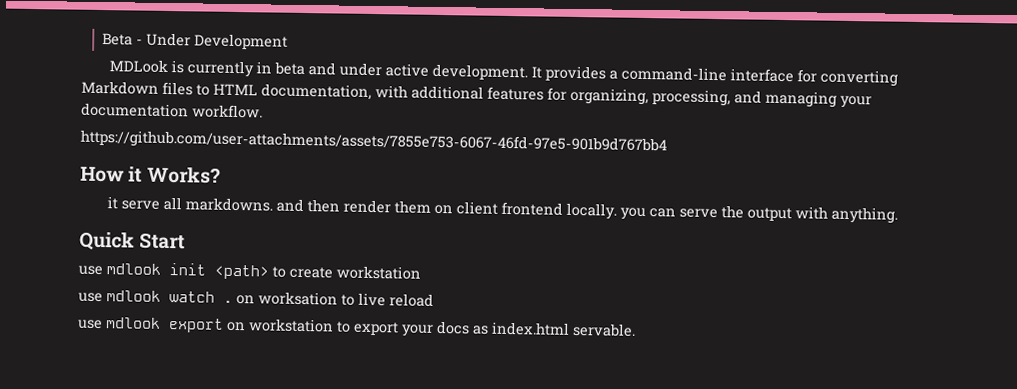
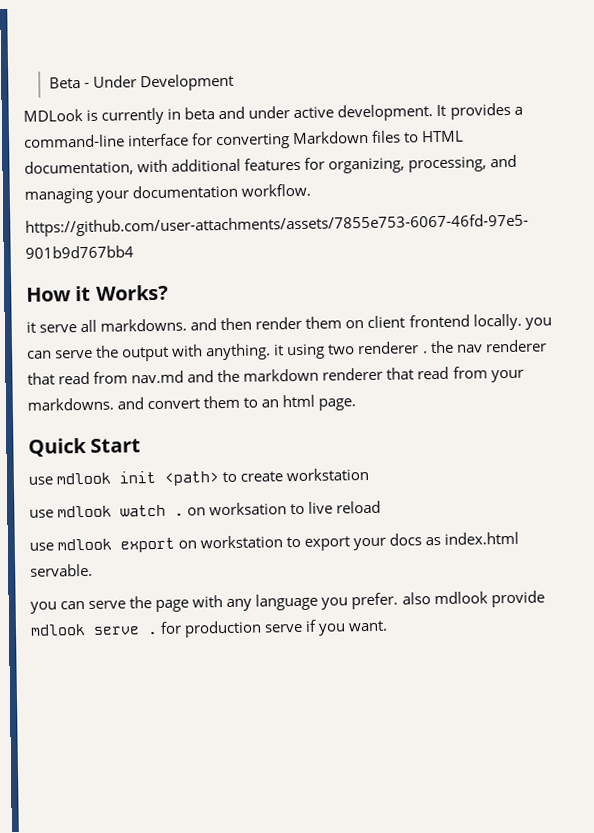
- it serve all markdowns. and then render them on client frontend locally. you can serve the output with anything.
+ it serve all markdowns. and then render them on client frontend locally. you can serve the output with anything. it using two renderer . the nav renderer that read from nav.md and the markdown renderer that read from your markdowns. and convert them to an html page.
+ you can serve the page with any language you prefer. also mdlook provide mdlook serve . for production serve if you want.

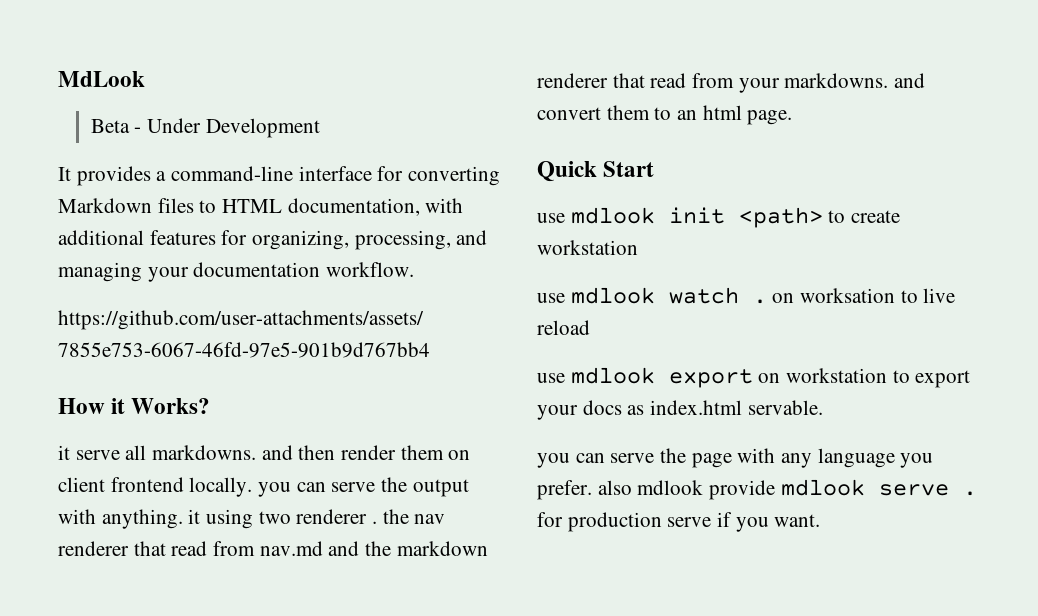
+ MdLook
- MDLook is currently in beta and under active development.

